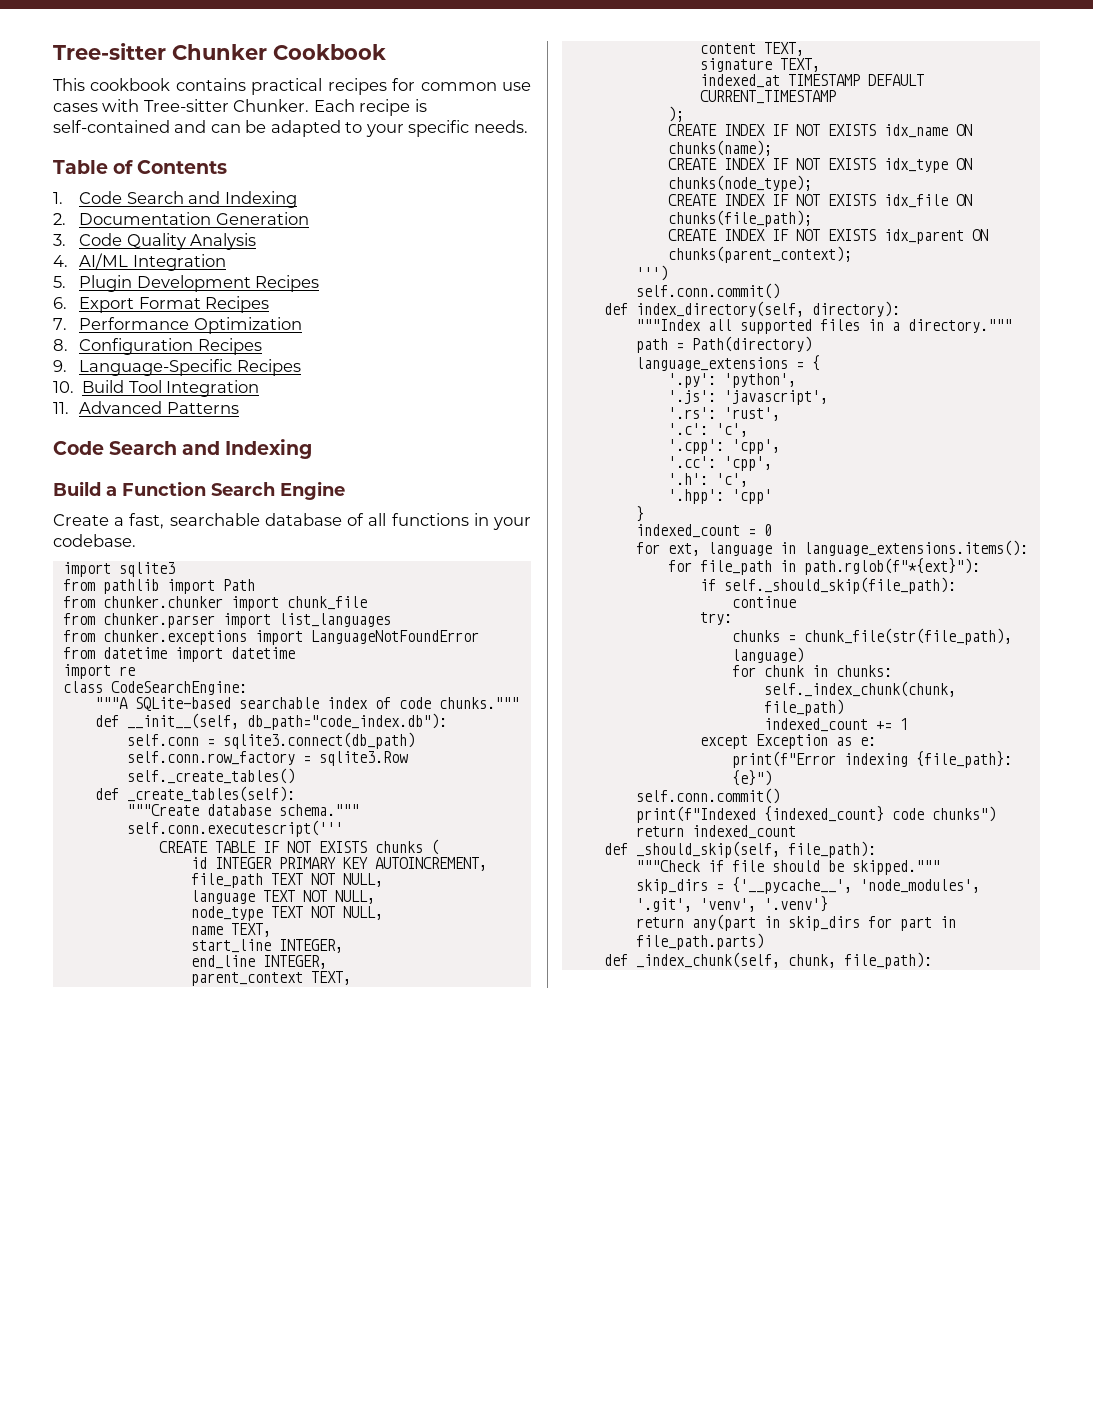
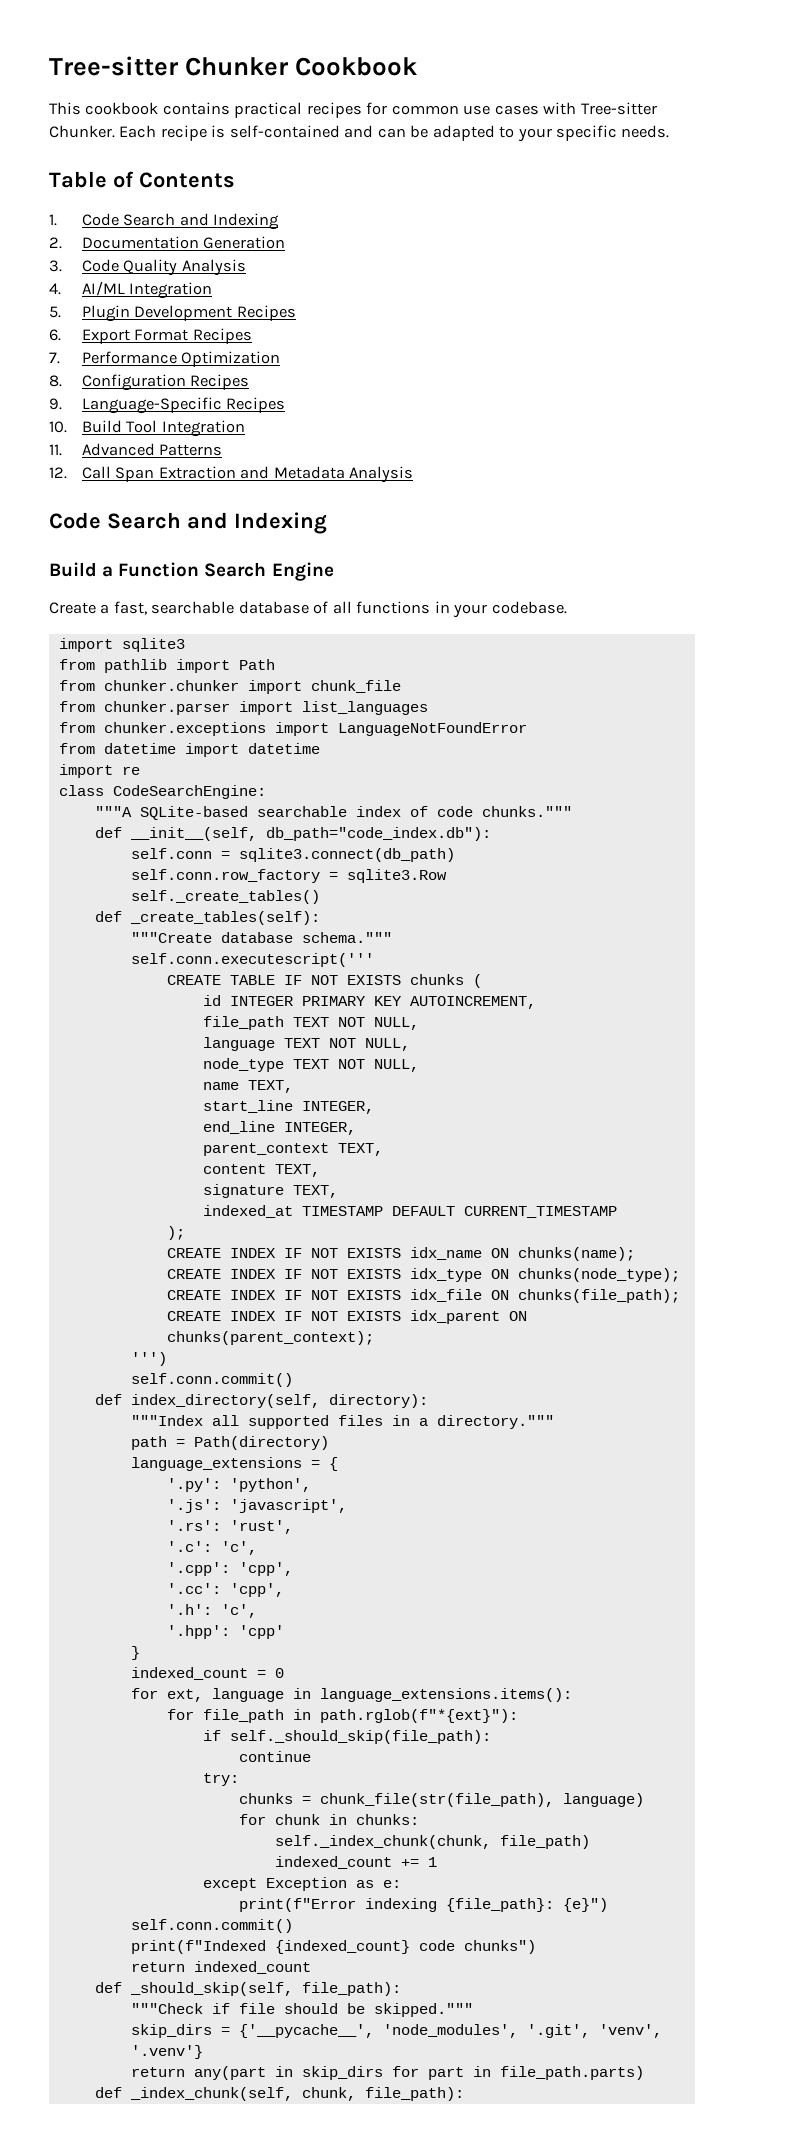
+ 12. Call Span Extraction and Metadata Analysis

